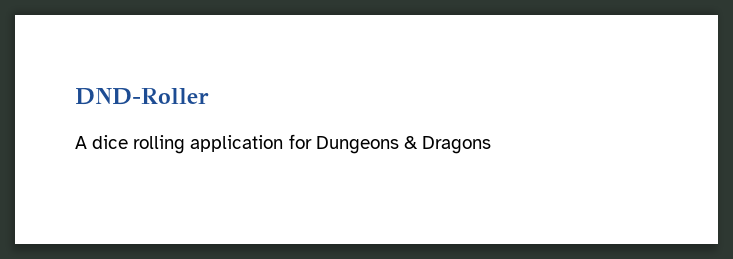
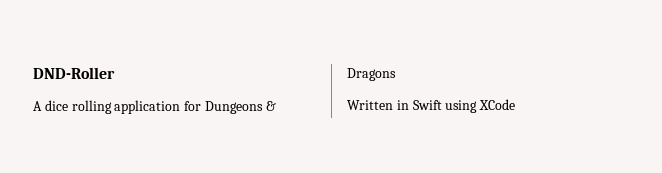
+ Written in Swift using XCode

